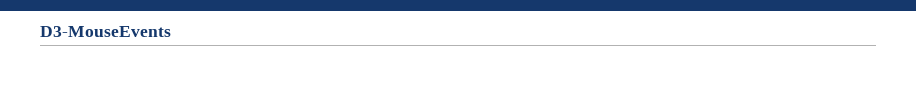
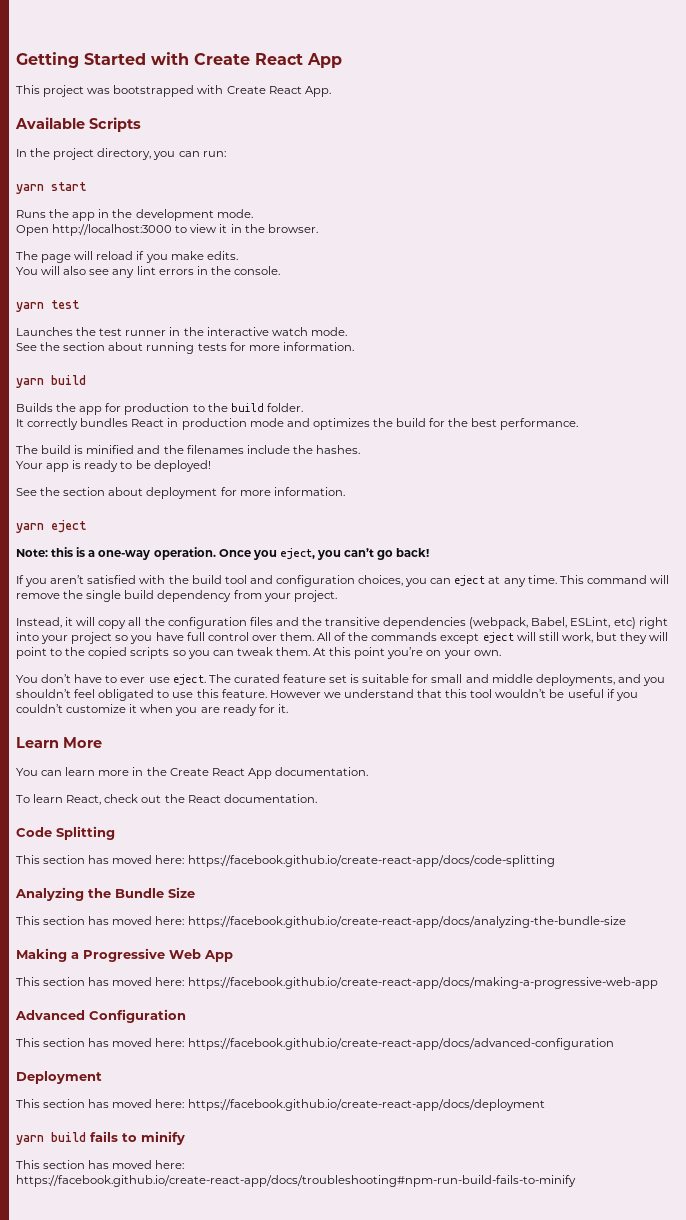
- D3-MouseEvents
+ Getting Started with Create React App
+ This project was bootstrapped with Create React App.
+ Available Scripts
+ In the project directory, you can run:
+ yarn start
+ Runs the app in the development mode.
+ Open http://localhost:3000 to view it in the browser.
+ The page will reload if you make edits.
+ You will also see any lint errors in the console.
+ yarn test
+ Launches the test runner in the interactive watch mode.
+ See the section about running tests for more information.
+ yarn build
+ Builds the app for production to the build folder.
+ It correctly bundles React in production mode and optimizes the build for the best performance.
+ The build is minified and the filenames include the hashes.
+ Your app is ready to be deployed!
+ See the section about deployment for more information.
+ yarn eject
+ Note: this is a one-way operation. Once you eject, you can’t go back!
+ If you aren’t satisfied with the build tool and configuration choices, you can eject at any time. This command will remove the single build dependency from your project.
+ Instead, it will copy all the configuration files and the transitive dependencies (webpack, Babel, ESLint, etc) right into your project so you have full control over them. All of the commands except eject will still work, but they will point to the copied scripts so you can tweak them. At this point you’re on your own.
+ You don’t have to ever use eject. The curated feature set is suitable for small and middle deployments, and you shouldn’t feel obligated to use this feature. However we understand that this tool wouldn’t be useful if you couldn’t customize it when you are ready for it.
+ Learn More
+ You can learn more in the Create React App documentation.
+ To learn React, check out the React documentation.
+ Code Splitting
+ This section has moved here: https://facebook.github.io/create-react-app/docs/code-splitting
+ Analyzing the Bundle Size
+ This section has moved here: https://facebook.github.io/create-react-app/docs/analyzing-the-bundle-size
+ Making a Progressive Web App
+ This section has moved here: https://facebook.github.io/create-react-app/docs/making-a-progressive-web-app
+ Advanced Configuration
+ This section has moved here: https://facebook.github.io/create-react-app/docs/advanced-configuration
+ Deployment
+ This section has moved here: https://facebook.github.io/create-react-app/docs/deployment
+ yarn build fails to minify
+ This section has moved here: https://facebook.github.io/create-react-app/docs/troubleshooting#npm-run-build-fails-to-minify

